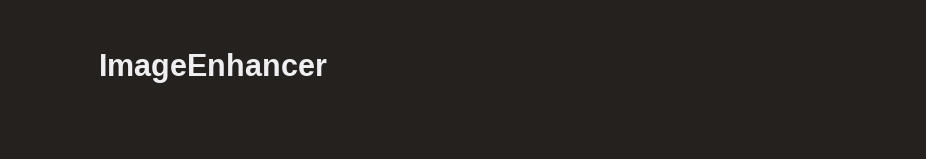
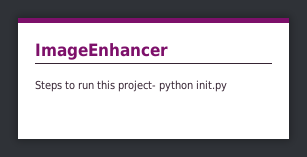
+ Steps to run this project- python init.py

